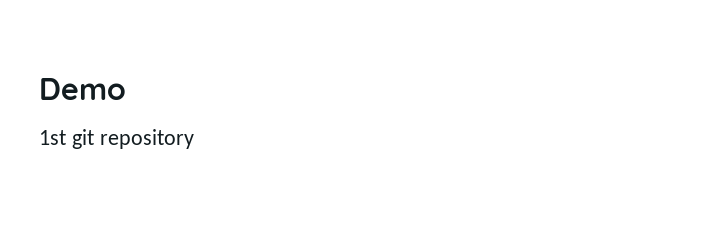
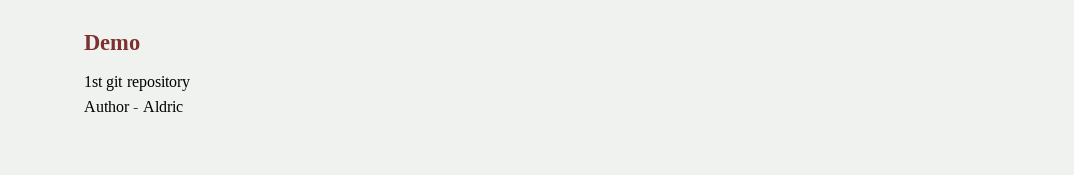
+ Author - Aldric

